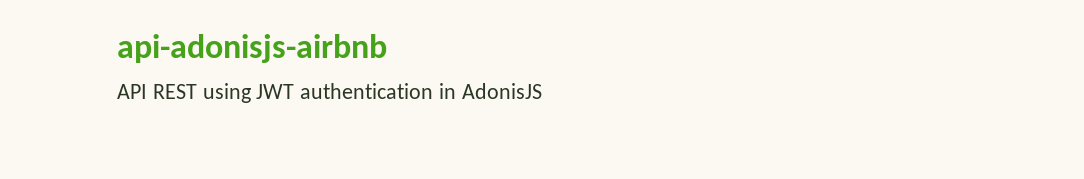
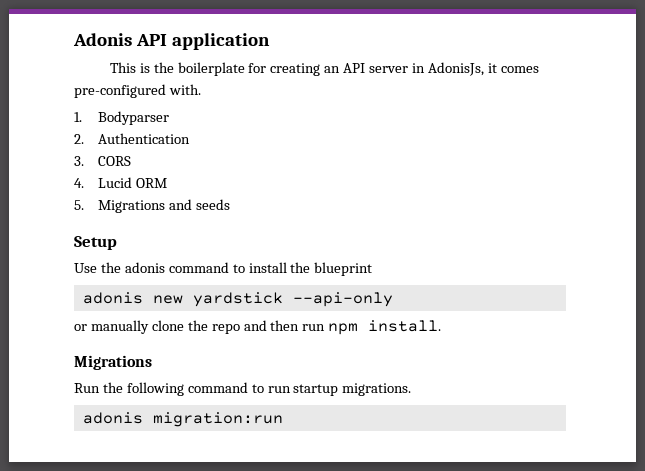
- api-adonisjs-airbnb
- API REST using JWT authentication in AdonisJS
+ Adonis API application
+ This is the boilerplate for creating an API server in AdonisJs, it comes pre-configured with.
+ 1. Bodyparser
+ 2. Authentication
+ 3. CORS
+ 4. Lucid ORM
+ 5. Migrations and seeds
+ Setup
+ Use the adonis command to install the blueprint
+ adonis new yardstick --api-only
+ or manually clone the repo and then run npm install.
+ Migrations
+ Run the following command to run startup migrations.
+ adonis migration:run

